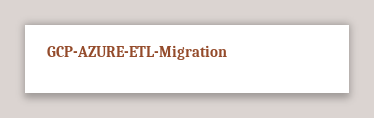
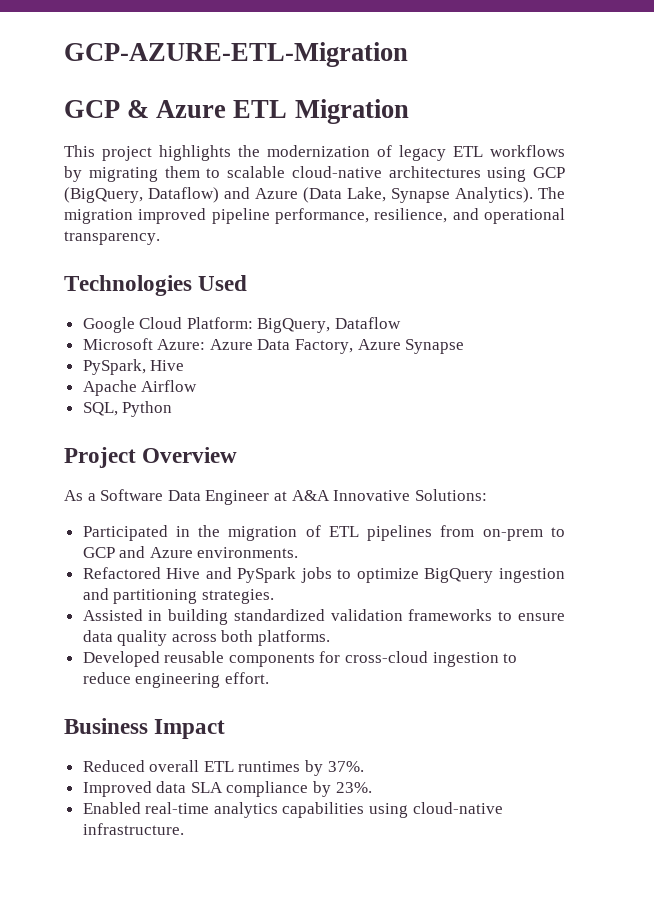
+ GCP & Azure ETL Migration
+ This project highlights the modernization of legacy ETL workflows by migrating them to scalable cloud-native architectures using GCP (BigQuery, Dataflow) and Azure (Data Lake, Synapse Analytics). The migration improved pipeline performance, resilience, and operational transparency.
+ Technologies Used
+ Google Cloud Platform: BigQuery, Dataflow
+ Microsoft Azure: Azure Data Factory, Azure Synapse
+ PySpark, Hive
+ Apache Airflow
+ SQL, Python
+ Project Overview
+ As a Software Data Engineer at A&A Innovative Solutions:
+ Participated in the migration of ETL pipelines from on-prem to GCP and Azure environments.
+ Refactored Hive and PySpark jobs to optimize BigQuery ingestion and partitioning strategies.
+ Assisted in building standardized validation frameworks to ensure data quality across both platforms.
+ Developed reusable components for cross-cloud ingestion to reduce engineering effort.
+ Business Impact
+ Reduced overall ETL runtimes by 37%.
+ Improved data SLA compliance by 23%.
+ Enabled real-time analytics capabilities using cloud-native infrastructure.

